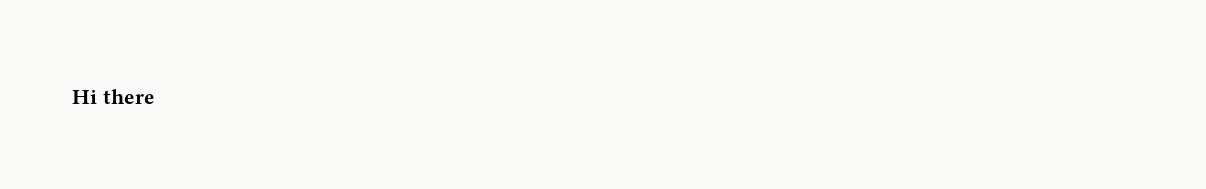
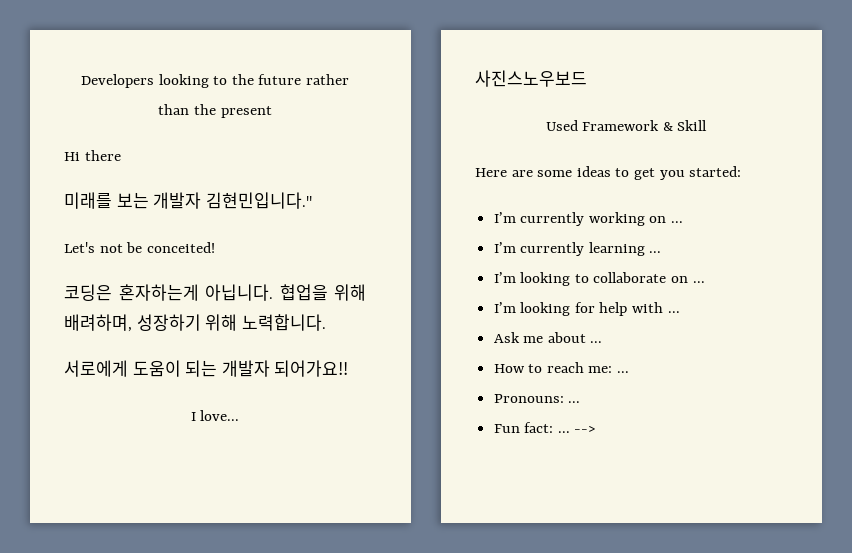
+ Developers looking to the future rather than the present
  Hi there
+ 미래를 보는 개발자 김현민입니다."
+ Let's not be conceited!
+ 코딩은 혼자하는게 아닙니다. 협업을 위해 배려하며, 성장하기 위해 노력합니다.
+ 서로에게 도움이 되는 개발자 되어가요‼
+ I love...
+ 사진스노우보드
+ Used Framework & Skill
+ Here are some ideas to get you started:
+ I’m currently working on ...
+ I’m currently learning ...
+ I’m looking to collaborate on ...
+ I’m looking for help with ...
+ Ask me about ...
+ How to reach me: ...
+ Pronouns: ...
+ Fun fact: ... -->

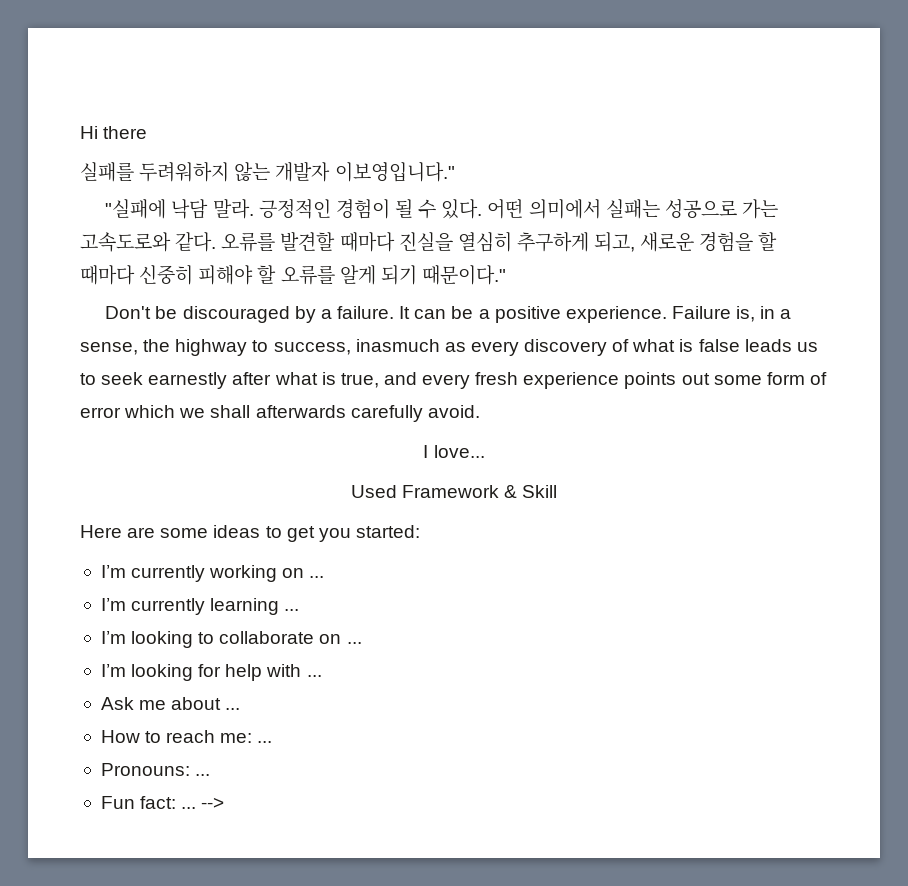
- Developers looking to the future rather than the present
  Hi there
- 미래를 보는 개발자 김현민입니다."
- Let's not be conceited!
- 코딩은 혼자하는게 아닙니다. 협업을 위해 배려하며, 성장하기 위해 노력합니다.
- 서로에게 도움이 되는 개발자 되어가요‼
+ 실패를 두려워하지 않는 개발자 이보영입니다."
+ "실패에 낙담 말라. 긍정적인 경험이 될 수 있다. 어떤 의미에서 실패는 성공으로 가는 고속도로와 같다. 오류를 발견할 때마다 진실을 열심히 추구하게 되고, 새로운 경험을 할 때마다 신중히 피해야 할 오류를 알게 되기 때문이다."
+ Don't be discouraged by a failure. It can be a positive experience. Failure is, in a sense, the highway to success, inasmuch as every discovery of what is false leads us to seek earnestly after what is true, and every fresh experience points out some form of error which we shall afterwards carefully avoid.
- 사진스노우보드

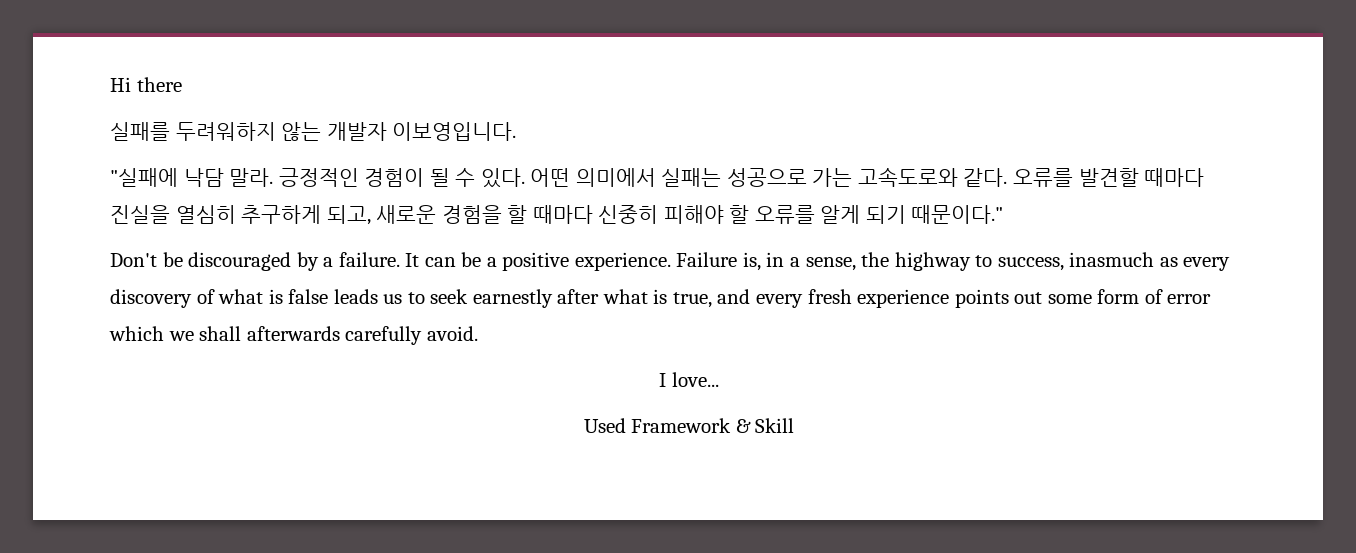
- 실패를 두려워하지 않는 개발자 이보영입니다."
+ 실패를 두려워하지 않는 개발자 이보영입니다.
- Here are some ideas to get you started:
- I’m currently working on ...
- I’m currently learning ...
- I’m looking to collaborate on ...
- I’m looking for help with ...
- Ask me about ...
- How to reach me: ...
- Pronouns: ...
- Fun fact: ... -->

